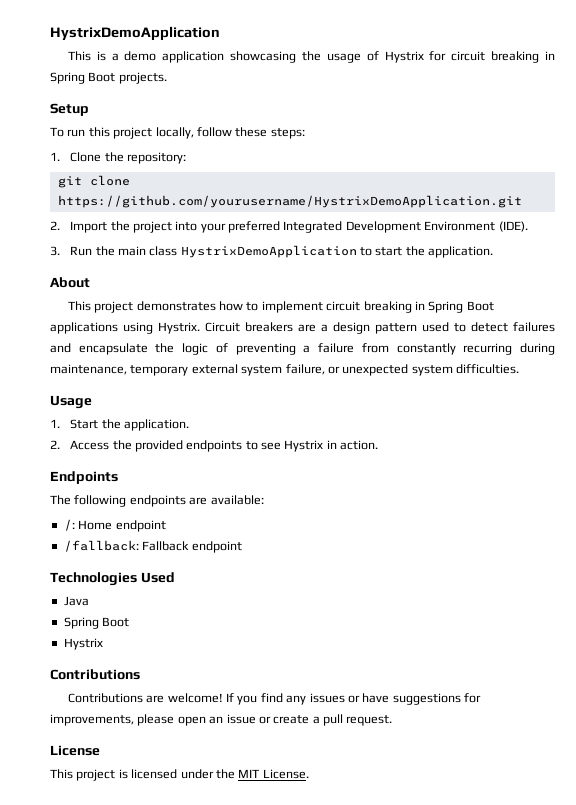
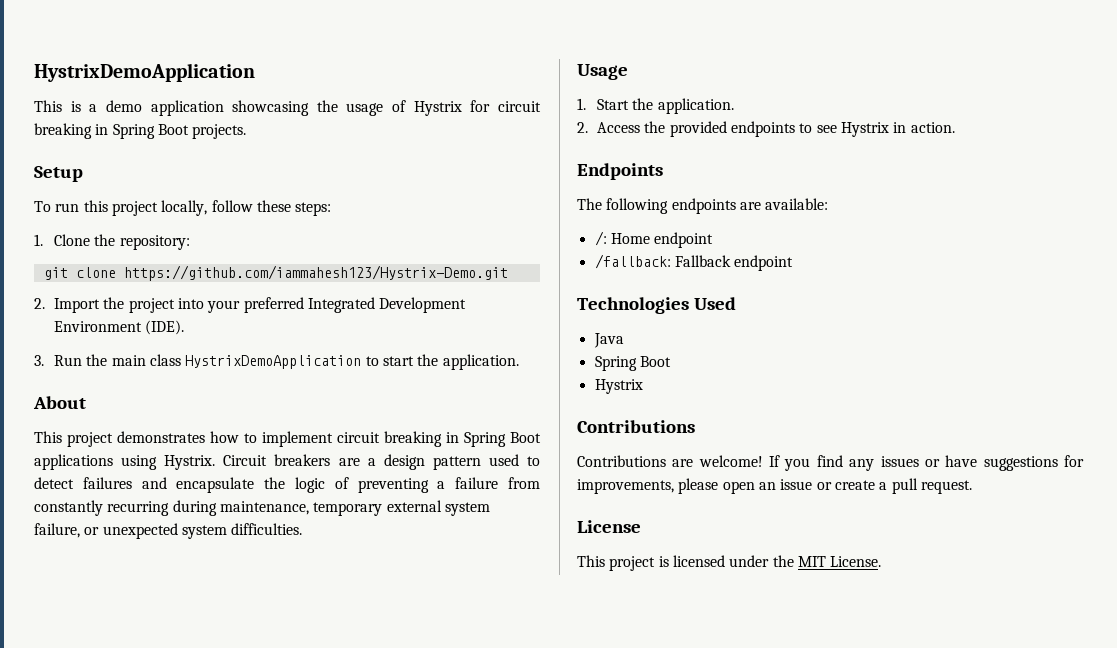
- git clone https://github.com/yourusername/HystrixDemoApplication.git
+ git clone https://github.com/iammahesh123/Hystrix-Demo.git

